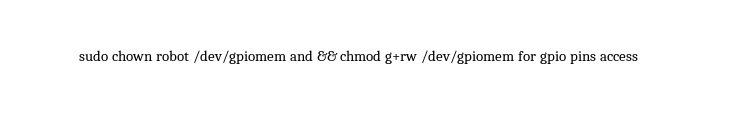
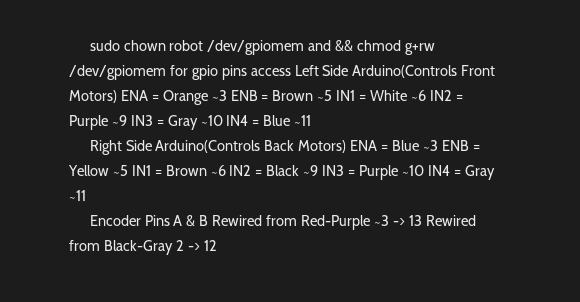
- sudo chown robot /dev/gpiomem and && chmod g+rw /dev/gpiomem for gpio pins access
+ sudo chown robot /dev/gpiomem and && chmod g+rw /dev/gpiomem for gpio pins access Left Side Arduino(Controls Front Motors) ENA = Orange ~3 ENB = Brown ~5 IN1 = White ~6 IN2 = Purple ~9 IN3 = Gray ~10 IN4 = Blue ~11
+ Right Side Arduino(Controls Back Motors) ENA = Blue ~3 ENB = Yellow ~5 IN1 = Brown ~6 IN2 = Black ~9 IN3 = Purple ~10 IN4 = Gray ~11
+ Encoder Pins A & B Rewired from Red-Purple ~3 -> 13 Rewired from Black-Gray 2 -> 12

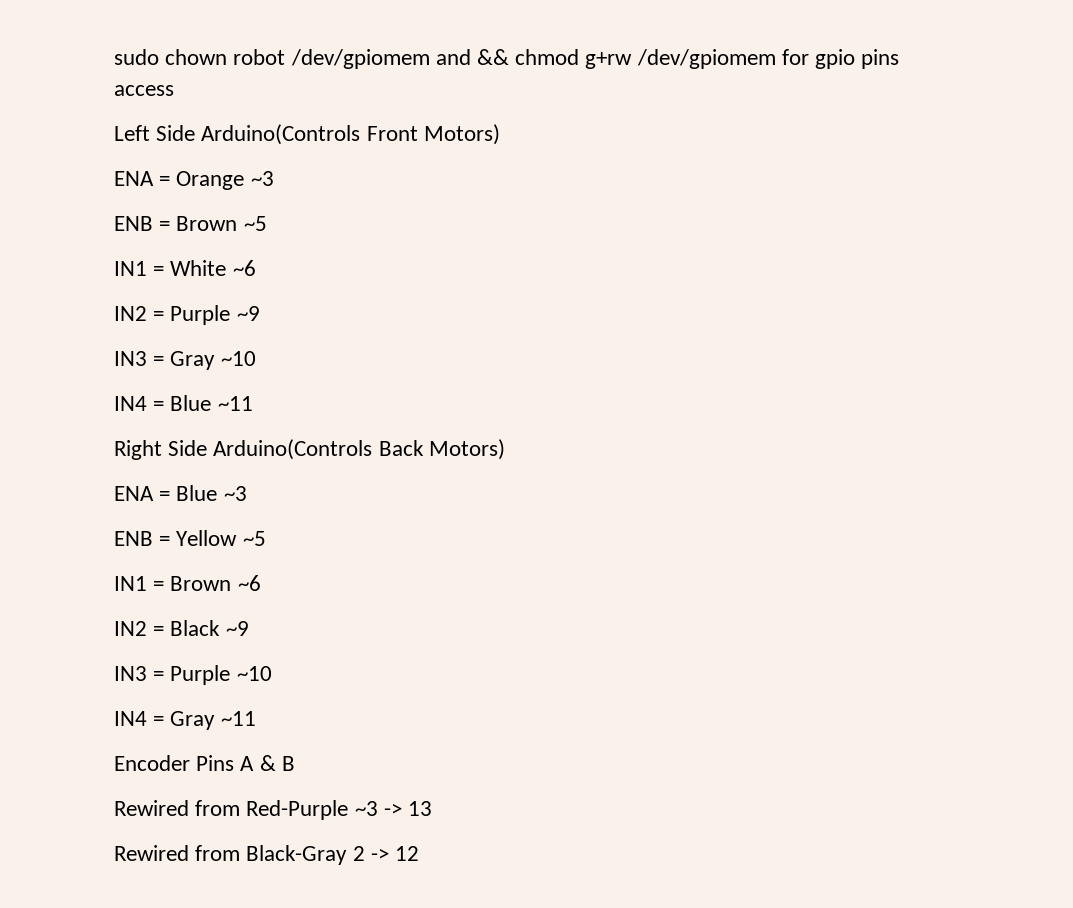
- sudo chown robot /dev/gpiomem and && chmod g+rw /dev/gpiomem for gpio pins access Left Side Arduino(Controls Front Motors) ENA = Orange ~3 ENB = Brown ~5 IN1 = White ~6 IN2 = Purple ~9 IN3 = Gray ~10 IN4 = Blue ~11
+ sudo chown robot /dev/gpiomem and && chmod g+rw /dev/gpiomem for gpio pins access
+ Left Side Arduino(Controls Front Motors)
+ ENA = Orange ~3
+ ENB = Brown ~5
+ IN1 = White ~6
+ IN2 = Purple ~9
+ IN3 = Gray ~10
+ IN4 = Blue ~11
- Right Side Arduino(Controls Back Motors) ENA = Blue ~3 ENB = Yellow ~5 IN1 = Brown ~6 IN2 = Black ~9 IN3 = Purple ~10 IN4 = Gray ~11
+ Right Side Arduino(Controls Back Motors)
+ ENA = Blue ~3
+ ENB = Yellow ~5
+ IN1 = Brown ~6
+ IN2 = Black ~9
+ IN3 = Purple ~10
+ IN4 = Gray ~11
- Encoder Pins A & B Rewired from Red-Purple ~3 -> 13 Rewired from Black-Gray 2 -> 12
+ Encoder Pins A & B
+ Rewired from Red-Purple ~3 -> 13
+ Rewired from Black-Gray 2 -> 12

